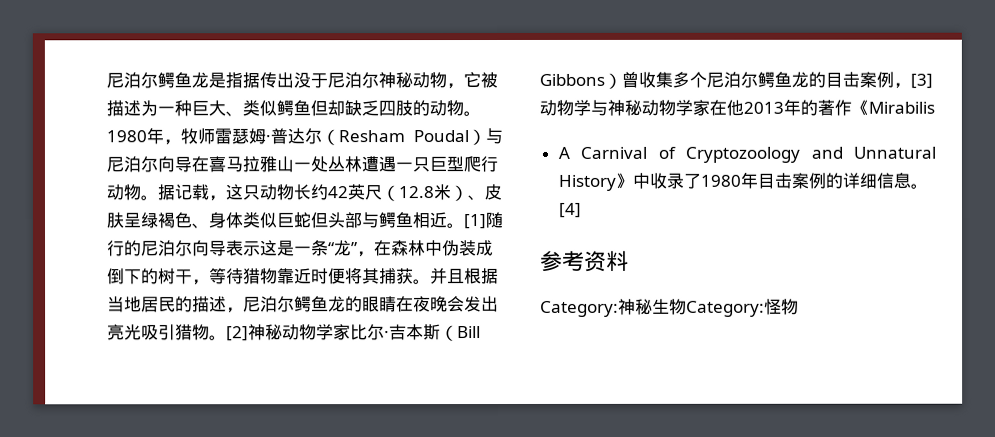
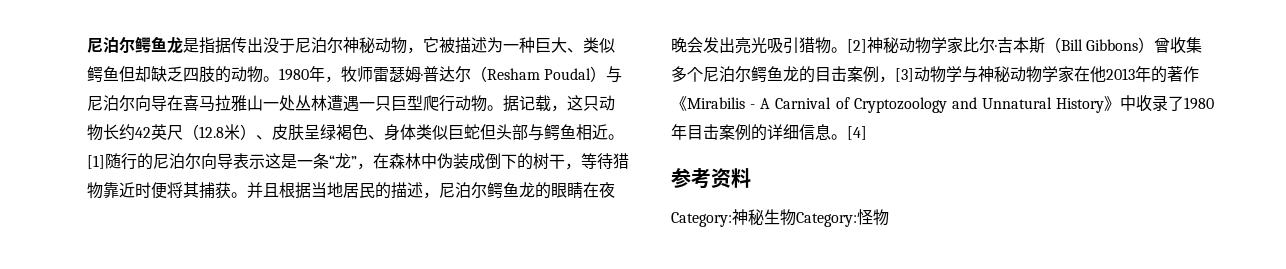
- [2]神秘动物学家比尔·吉本斯（Bill Gibbons）曾收集多个尼泊尔鳄鱼龙的目击案例，[3]动物学与神秘动物学家在他2013年的著作《Mirabilis
- A Carnival of Cryptozoology and Unnatural History》中收录了1980年目击案例的详细信息。
+ [2]神秘动物学家比尔·吉本斯（Bill Gibbons）曾收集多个尼泊尔鳄鱼龙的目击案例，[3]动物学与神秘动物学家在他2013年的著作《Mirabilis - A Carnival of Cryptozoology and Unnatural History》中收录了1980年目击案例的详细信息。

